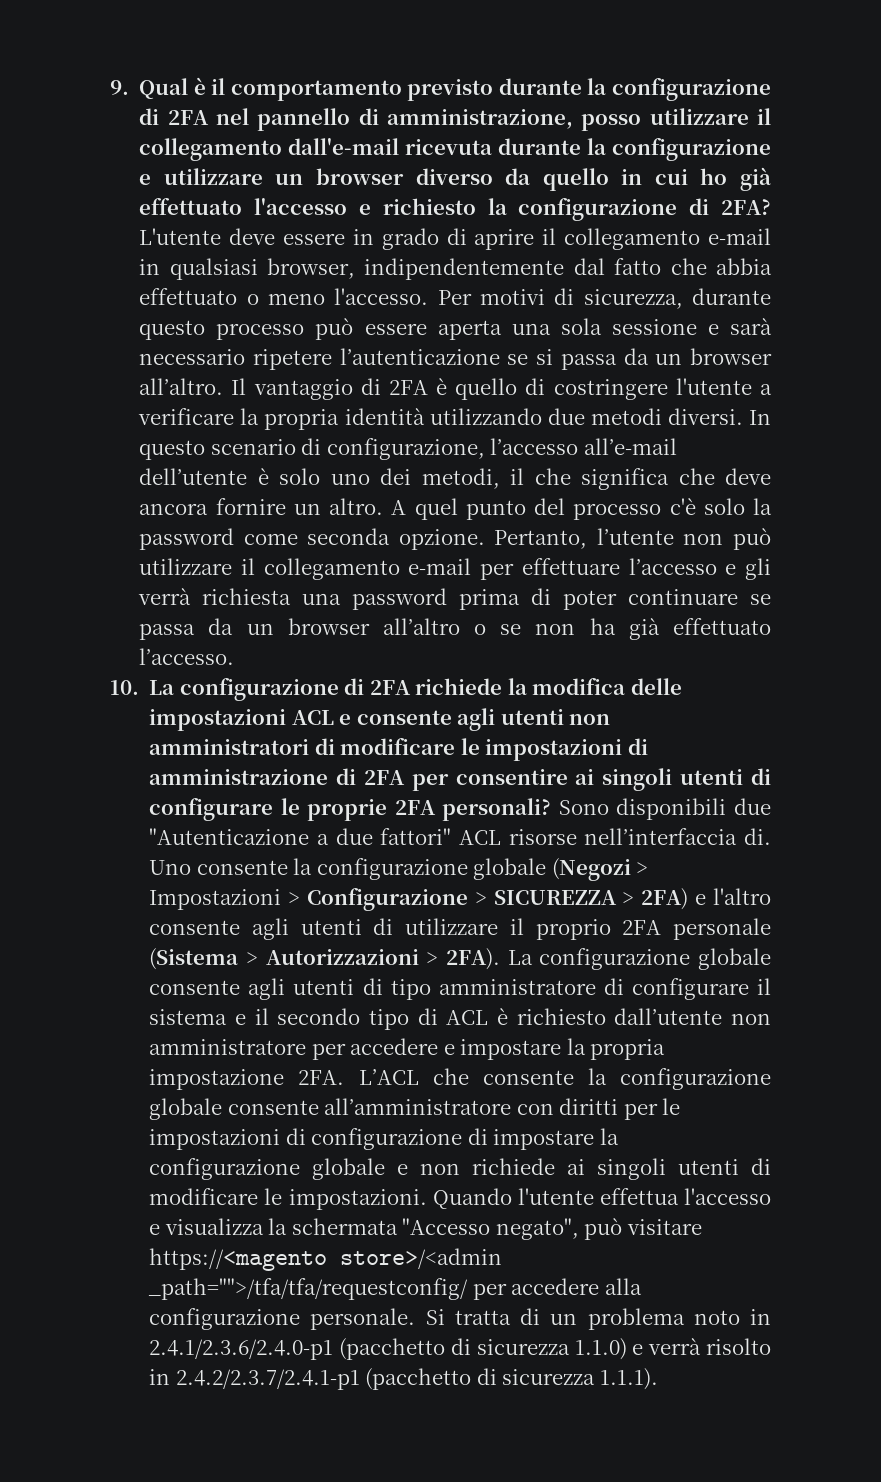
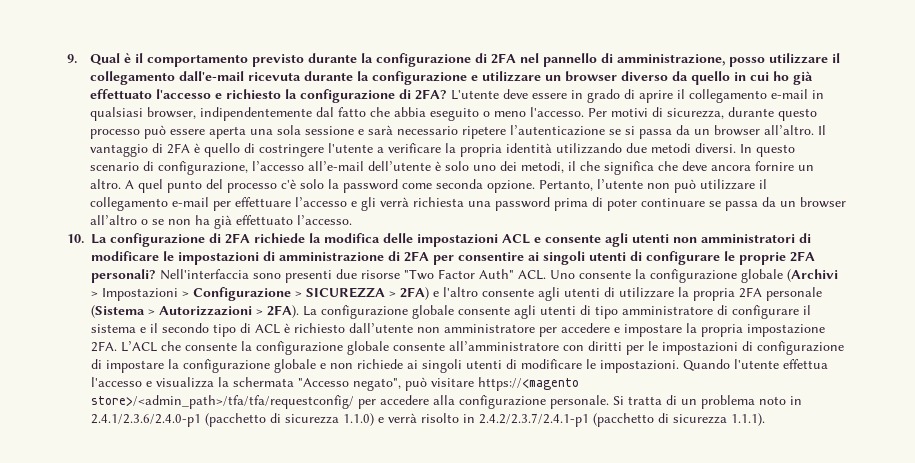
- L'utente deve essere in grado di aprire il collegamento e-mail in qualsiasi browser, indipendentemente dal fatto che abbia effettuato o meno l'accesso.
+ L'utente deve essere in grado di aprire il collegamento e-mail in qualsiasi browser, indipendentemente dal fatto che abbia eseguito o meno l'accesso.
- Sono disponibili due "Autenticazione a due fattori" ACL risorse nell’interfaccia di. Uno consente la configurazione globale (Negozi > Impostazioni > Configurazione > SICUREZZA > 2FA) e l'altro consente agli utenti di utilizzare il proprio 2FA personale (Sistema > Autorizzazioni > 2FA).
+ Nell'interfaccia sono presenti due risorse "Two Factor Auth" ACL. Uno consente la configurazione globale (Archivi > Impostazioni > Configurazione > SICUREZZA > 2FA) e l'altro consente agli utenti di utilizzare la propria 2FA personale (Sistema > Autorizzazioni > 2FA).
- Quando l'utente effettua l'accesso e visualizza la schermata "Accesso negato", può visitare https://<magento store>/<admin _path="">/tfa/tfa/requestconfig/ per accedere alla configurazione personale.
+ Quando l'utente effettua l'accesso e visualizza la schermata "Accesso negato", può visitare https://<magento store>/<admin_path>/tfa/tfa/requestconfig/ per accedere alla configurazione personale.

